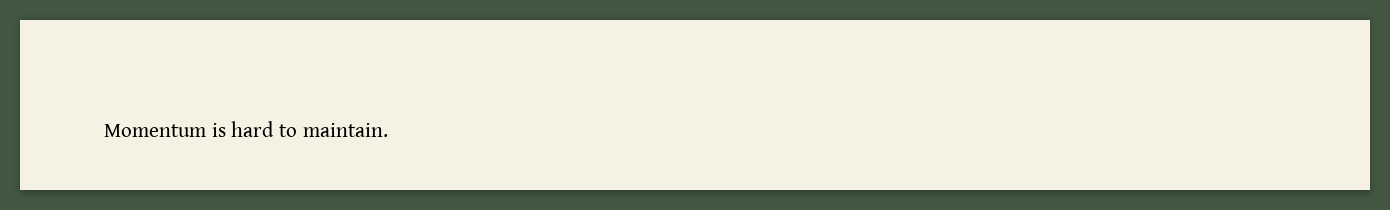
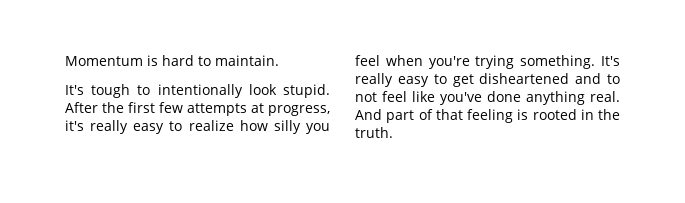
+ It's tough to intentionally look stupid. After the first few attempts at progress, it's really easy to realize how silly you feel when you're trying something. It's really easy to get disheartened and to not feel like you've done anything real. And part of that feeling is rooted in the truth.

